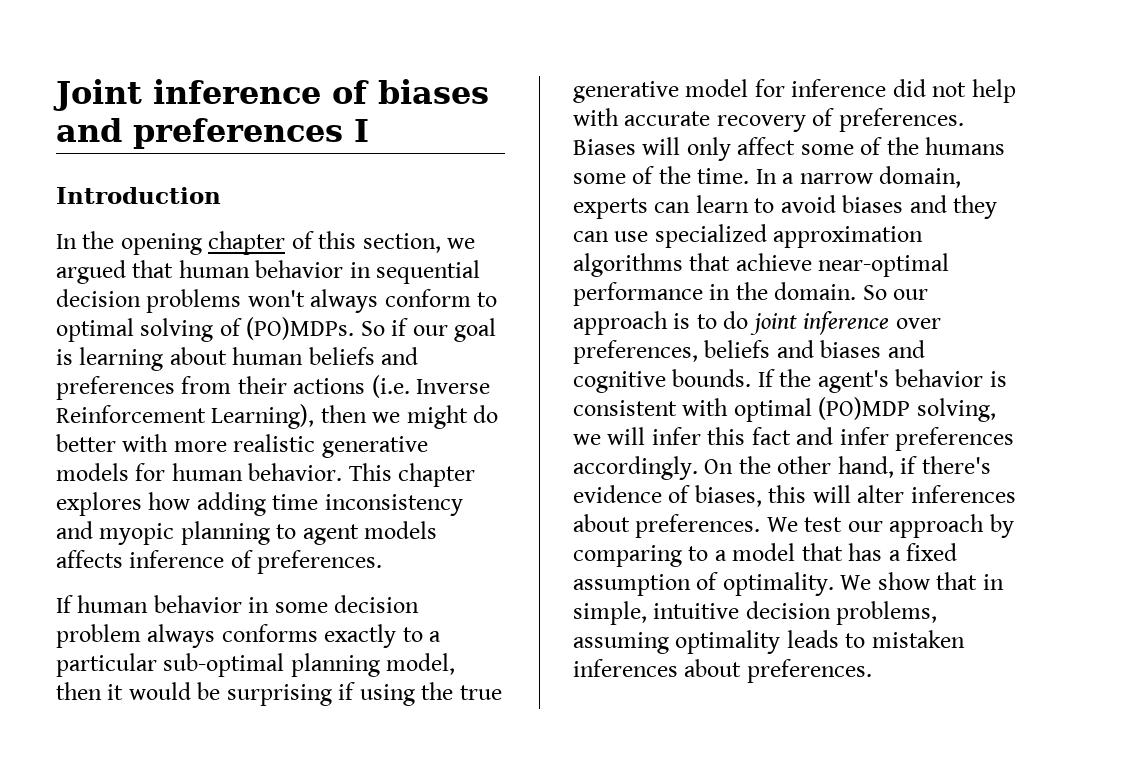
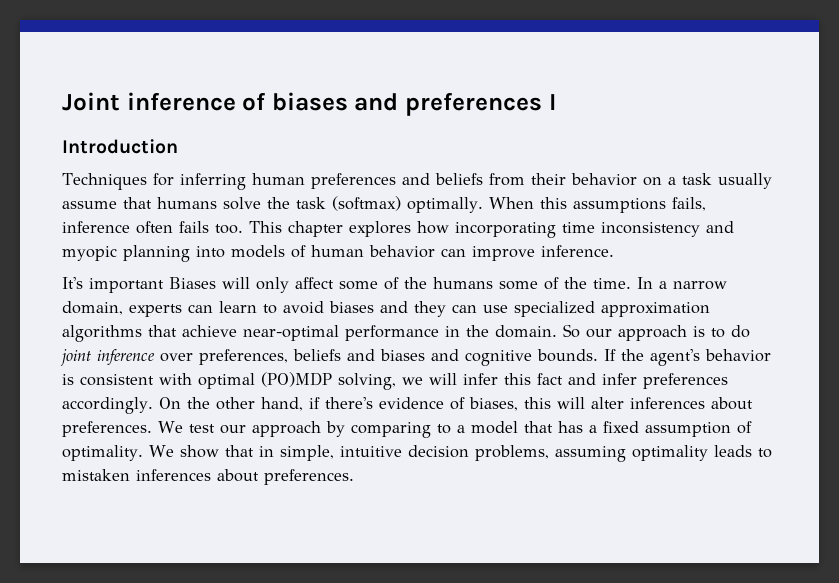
- In the opening chapter of this section, we argued that human behavior in sequential decision problems won't always conform to optimal solving of (PO)MDPs. So if our goal is learning about human beliefs and preferences from their actions (i.e. Inverse Reinforcement Learning), then we might do better with more realistic generative models for human behavior.
+ Techniques for inferring human preferences and beliefs from their behavior on a task usually assume that humans solve the task (softmax) optimally. When this assumptions fails, inference often fails too.
- This chapter explores how adding time inconsistency and myopic planning to agent models affects inference of preferences.
- If human behavior in some decision problem always conforms exactly to a particular sub-optimal planning model, then it would be surprising if using the true generative model for inference did not help with accurate recovery of preferences. Biases will only affect some of the humans some of the time.
+ This chapter explores how incorporating time inconsistency and myopic planning into models of human behavior can improve inference.
+ It's important Biases will only affect some of the humans some of the time.

